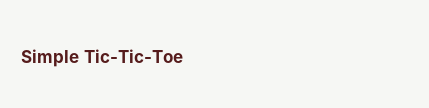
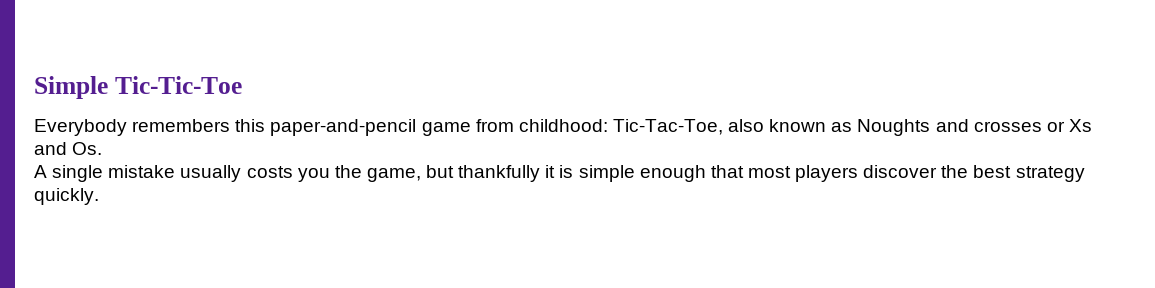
+ Everybody remembers this paper-and-pencil game from childhood: Tic-Tac-Toe, also known as Noughts and crosses or Xs and Os.
+ A single mistake usually costs you the game, but thankfully it is simple enough that most players discover the best strategy quickly.

